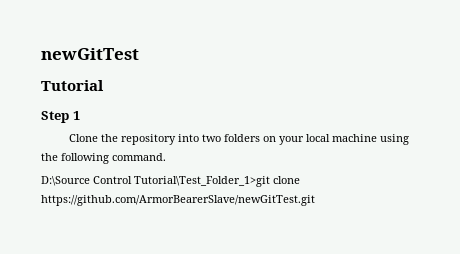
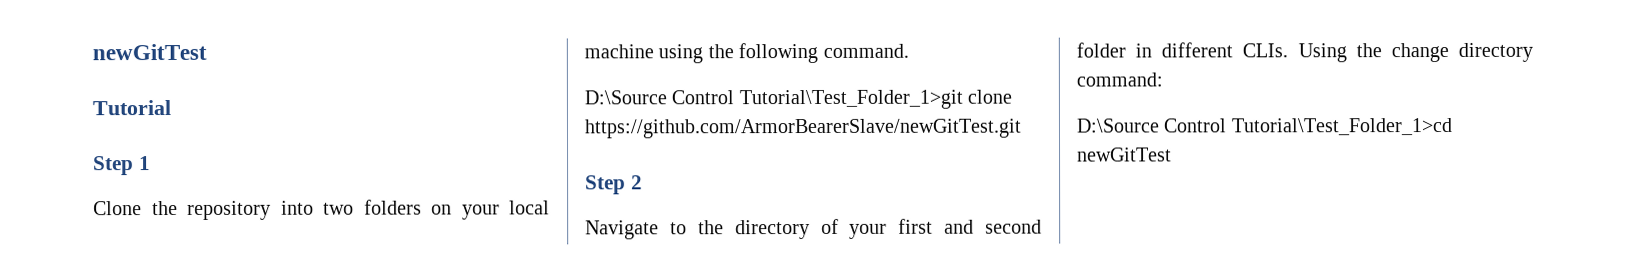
+ Step 2
+ Navigate to the directory of your first and second folder in different CLIs. Using the change directory command:
+ D:\Source Control Tutorial\Test_Folder_1>cd newGitTest

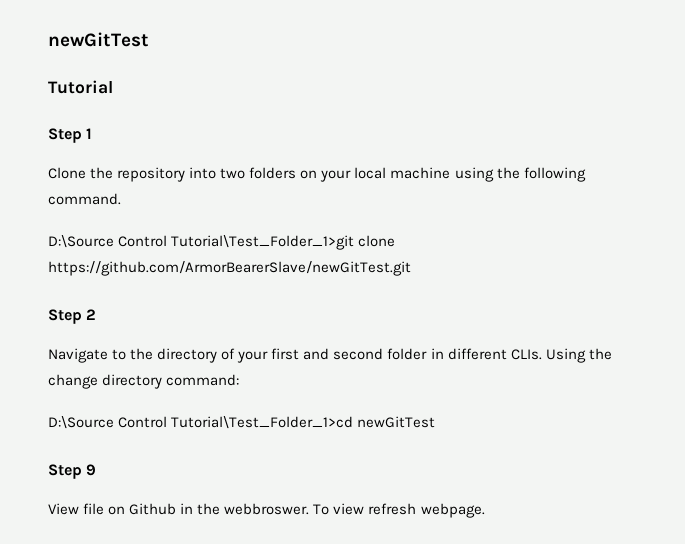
+ Step 9
+ View file on Github in the webbroswer. To view refresh webpage.

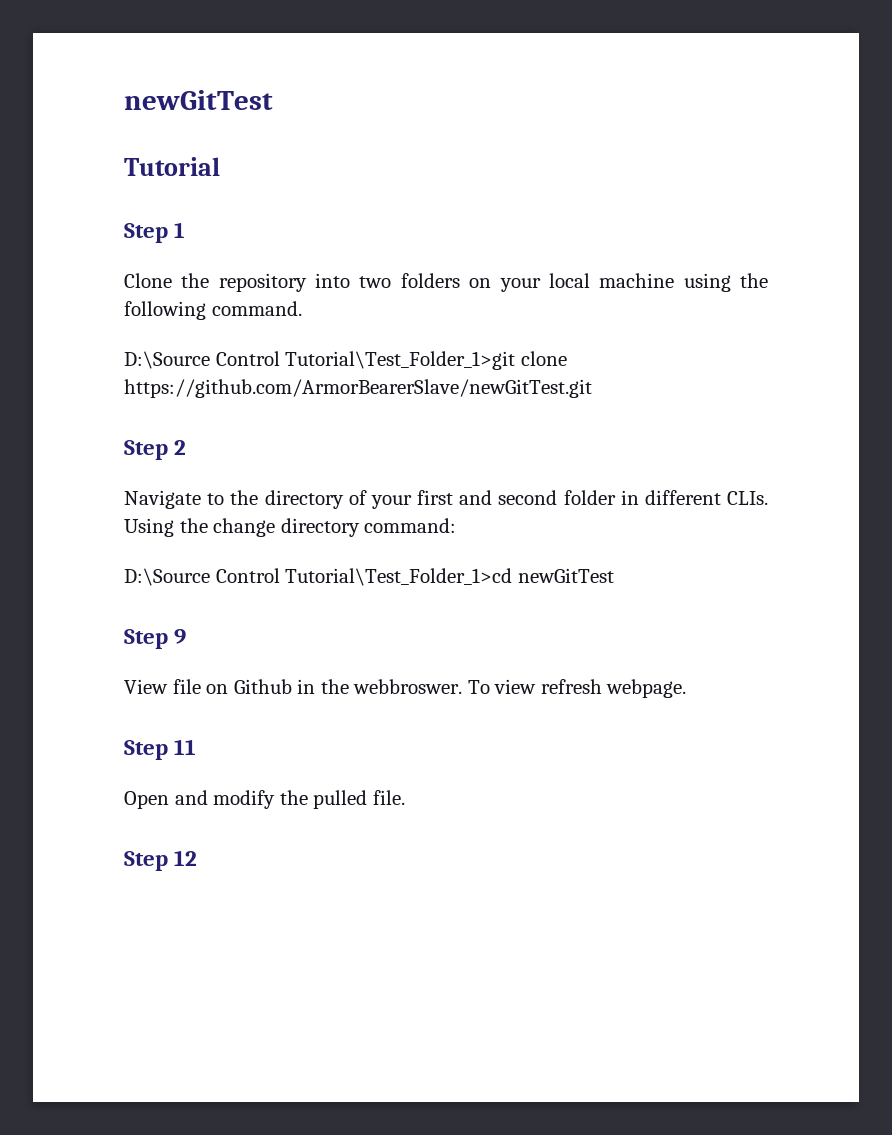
+ Step 11
+ Open and modify the pulled file.
+ Step 12

